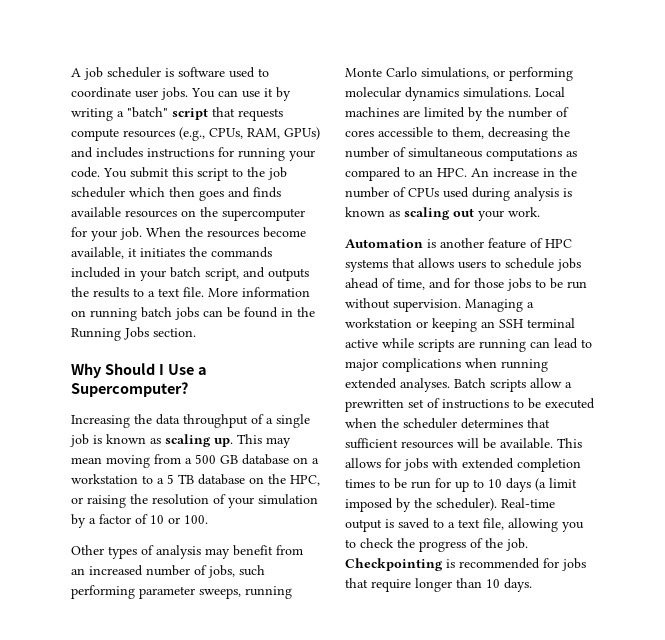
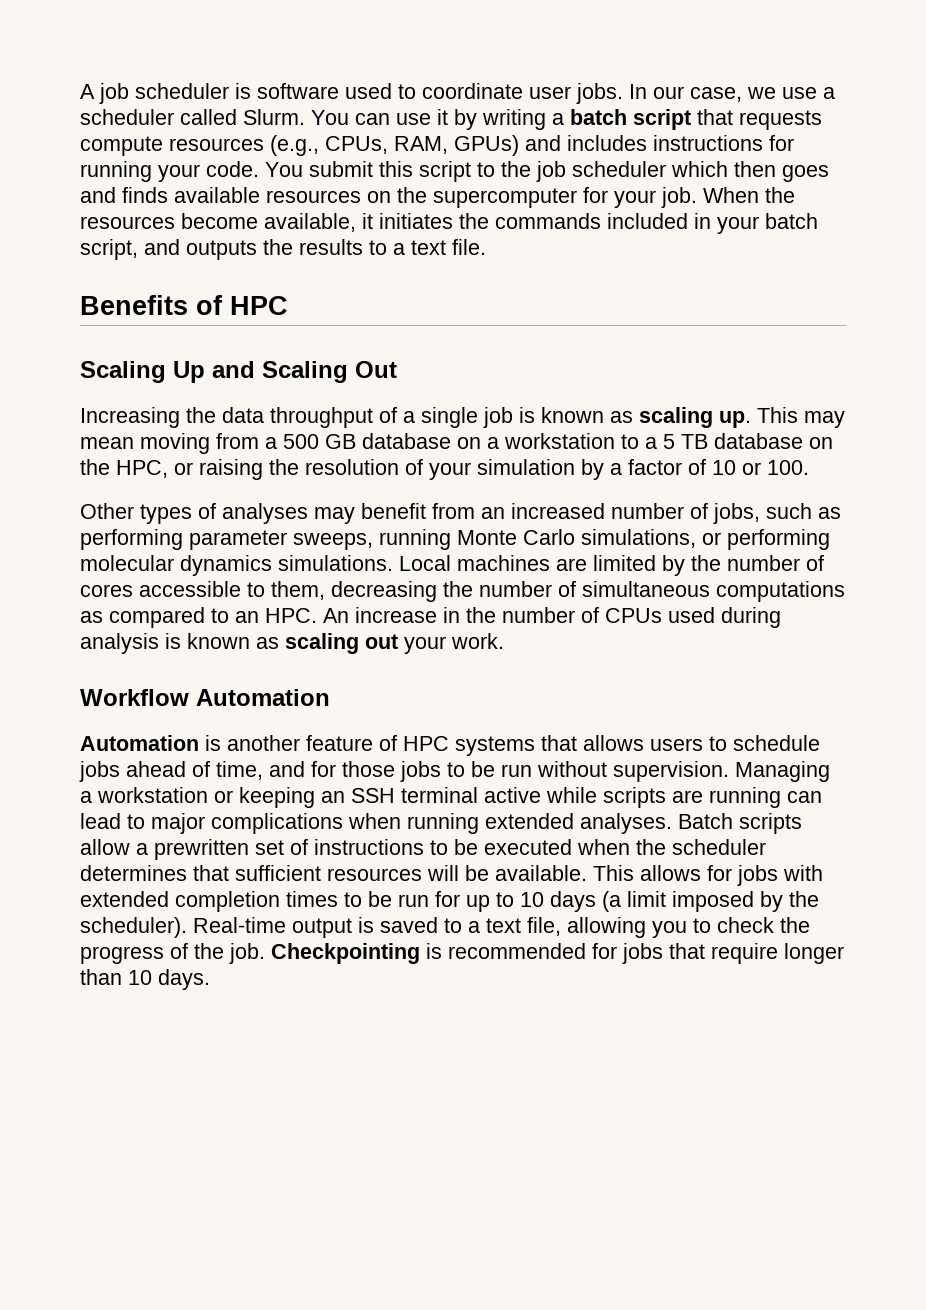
+ In our case, we use a scheduler called Slurm.
- You can use it by writing a "batch" script that requests compute resources (e.g., CPUs, RAM, GPUs) and includes instructions for running your code.
+ You can use it by writing a batch script that requests compute resources (e.g., CPUs, RAM, GPUs) and includes instructions for running your code.
- When the resources become available, it initiates the commands included in your batch script, and outputs the results to a text file. More information on running batch jobs can be found in the Running Jobs section.
- Why Should I Use a Supercomputer?
+ When the resources become available, it initiates the commands included in your batch script, and outputs the results to a text file.
+ Benefits of HPC
+ Scaling Up and Scaling Out
- Other types of analysis may benefit from an increased number of jobs, such performing parameter sweeps, running Monte Carlo simulations, or performing molecular dynamics simulations.
+ Other types of analyses may benefit from an increased number of jobs, such as performing parameter sweeps, running Monte Carlo simulations, or performing molecular dynamics simulations.
+ Workflow Automation

